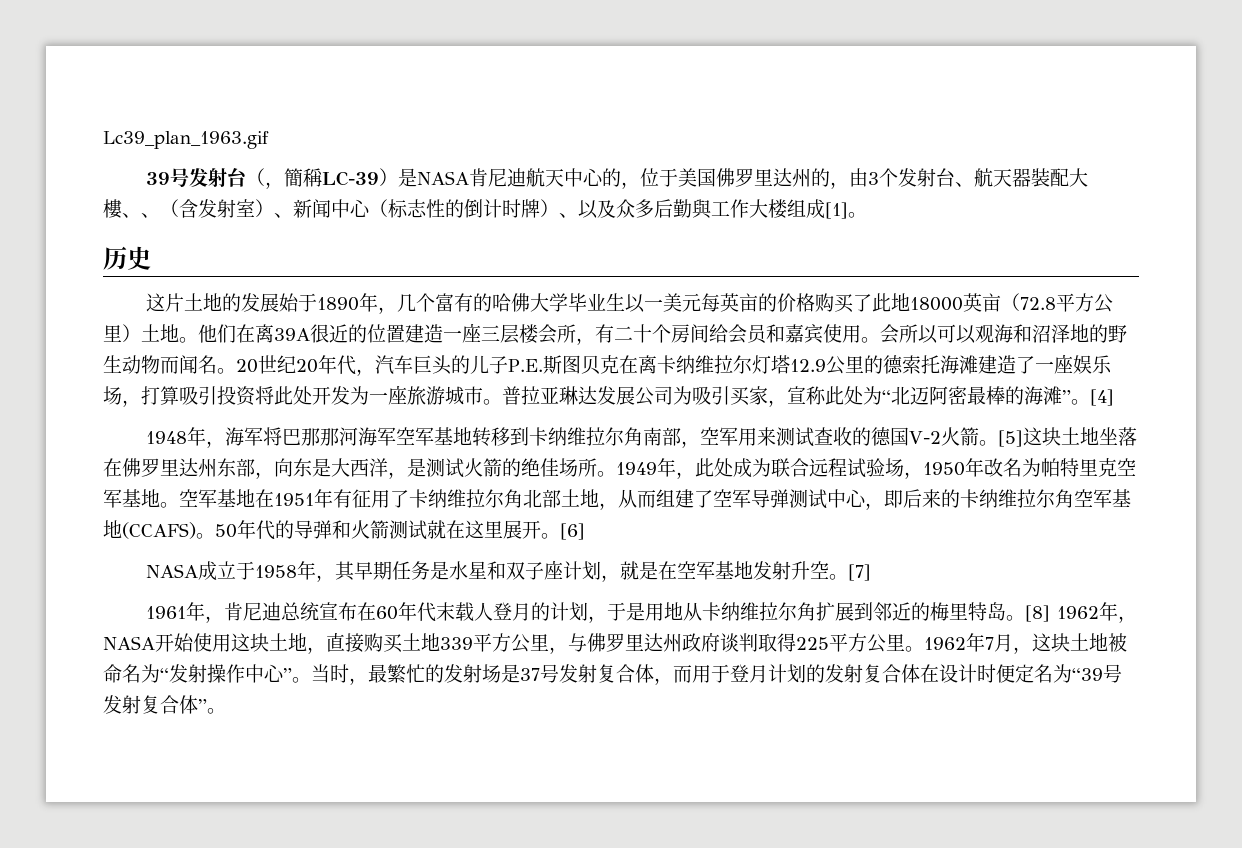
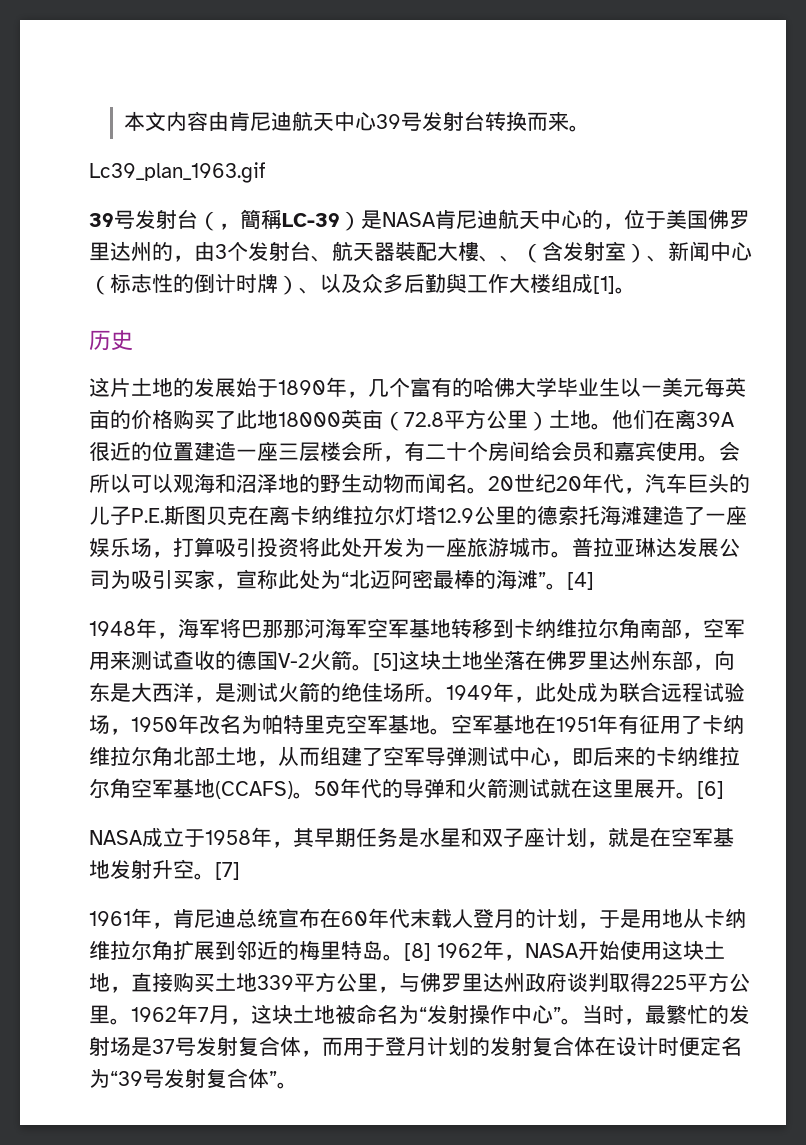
+ 本文内容由肯尼迪航天中心39号发射台转换而来。

